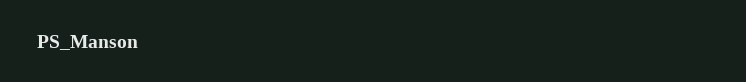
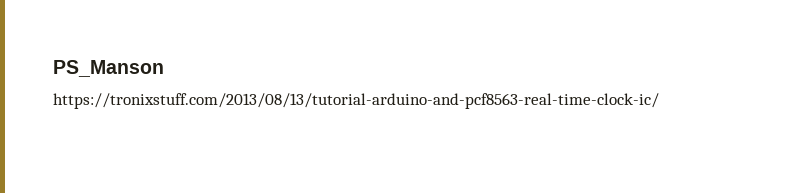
+ https://tronixstuff.com/2013/08/13/tutorial-arduino-and-pcf8563-real-time-clock-ic/

